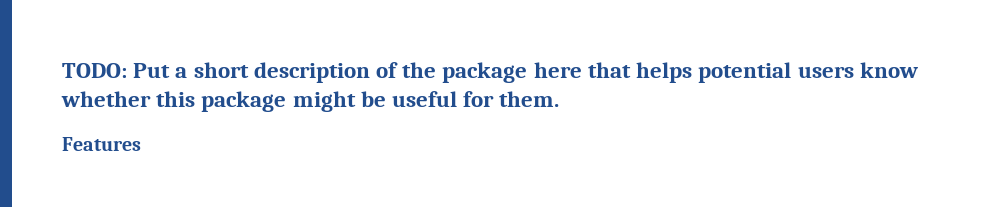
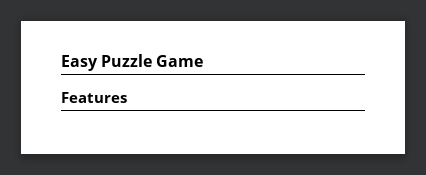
- TODO: Put a short description of the package here that helps potential users know whether this package might be useful for them.
+ Easy Puzzle Game

